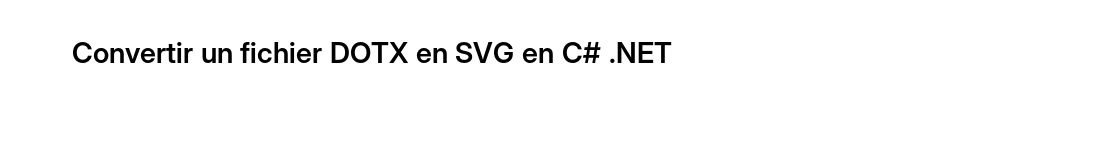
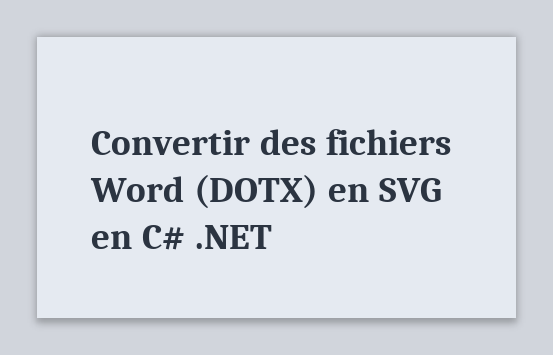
- Convertir un fichier DOTX en SVG en C# .NET
+ Convertir des fichiers Word (DOTX) en SVG en C# .NET

